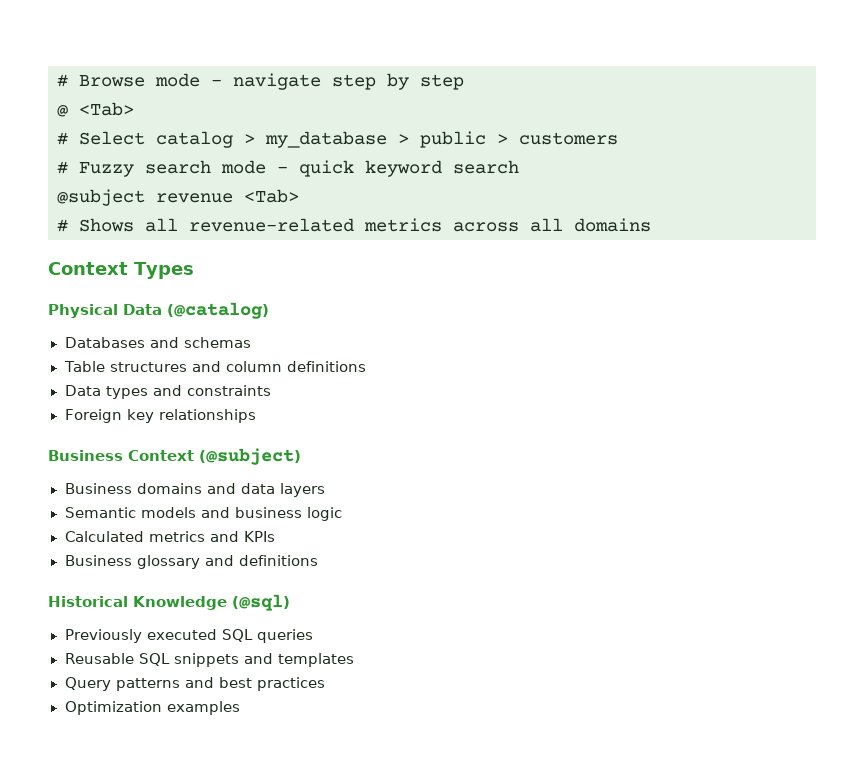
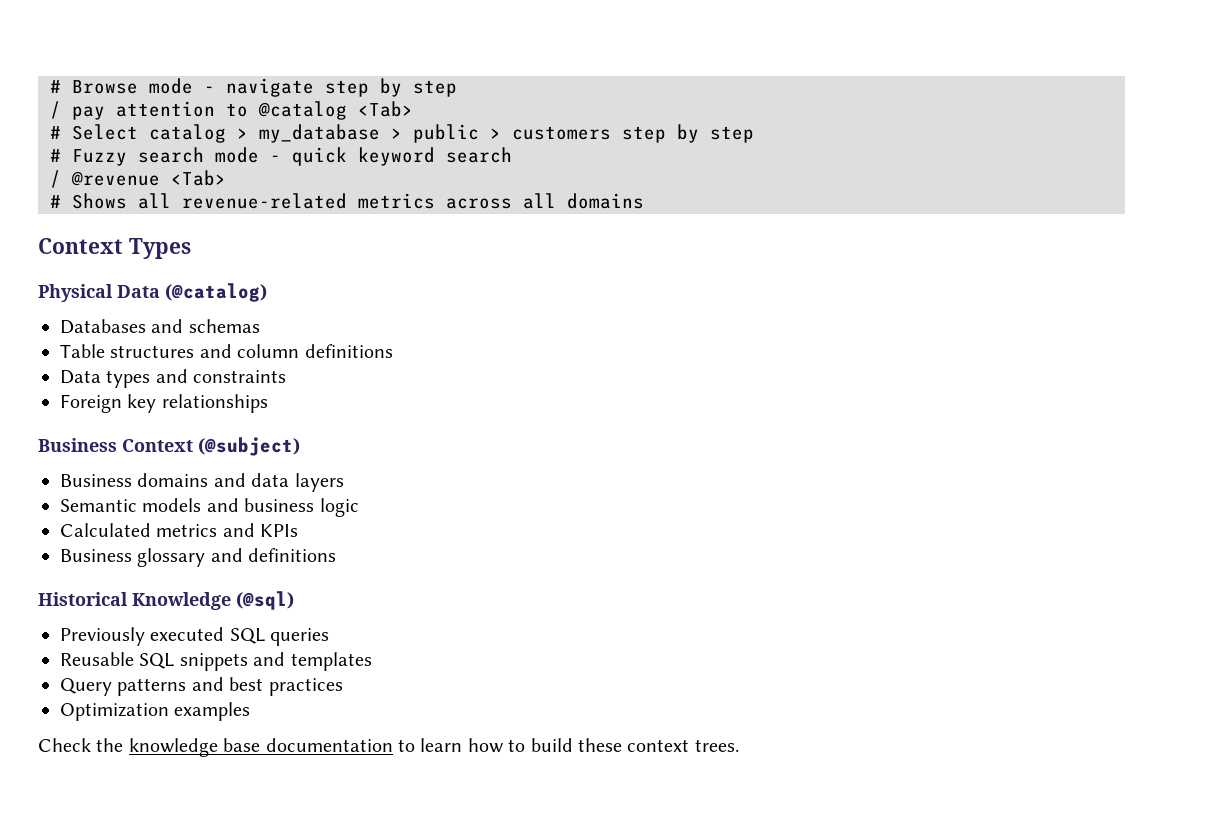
- @ <Tab>
+ / pay attention to @catalog <Tab>
- # Select catalog > my_database > public > customers
+ # Select catalog > my_database > public > customers step by step
- @subject revenue <Tab>
+ / @revenue <Tab>
+ Check the knowledge base documentation to learn how to build these context trees.

